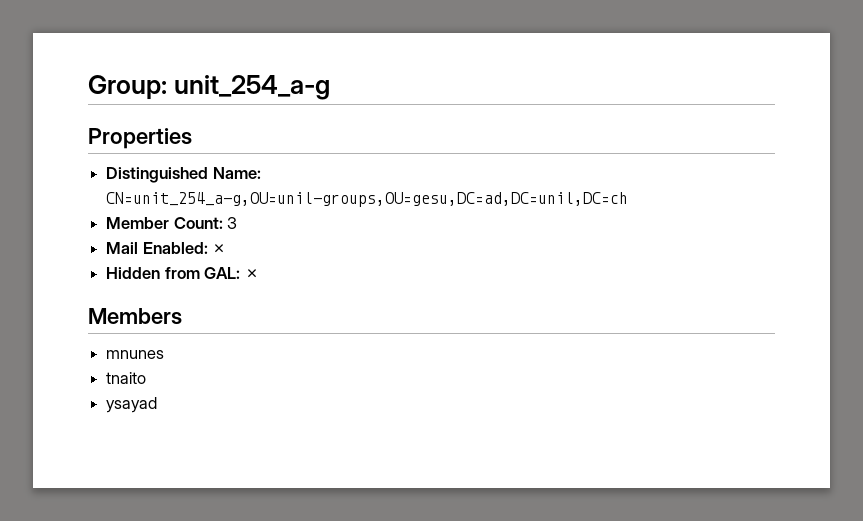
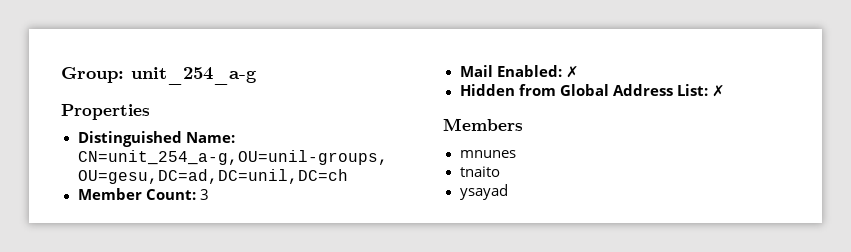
- Hidden from GAL: ✗
+ Hidden from Global Address List: ✗

